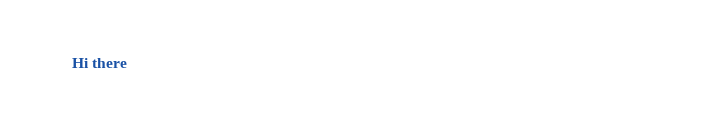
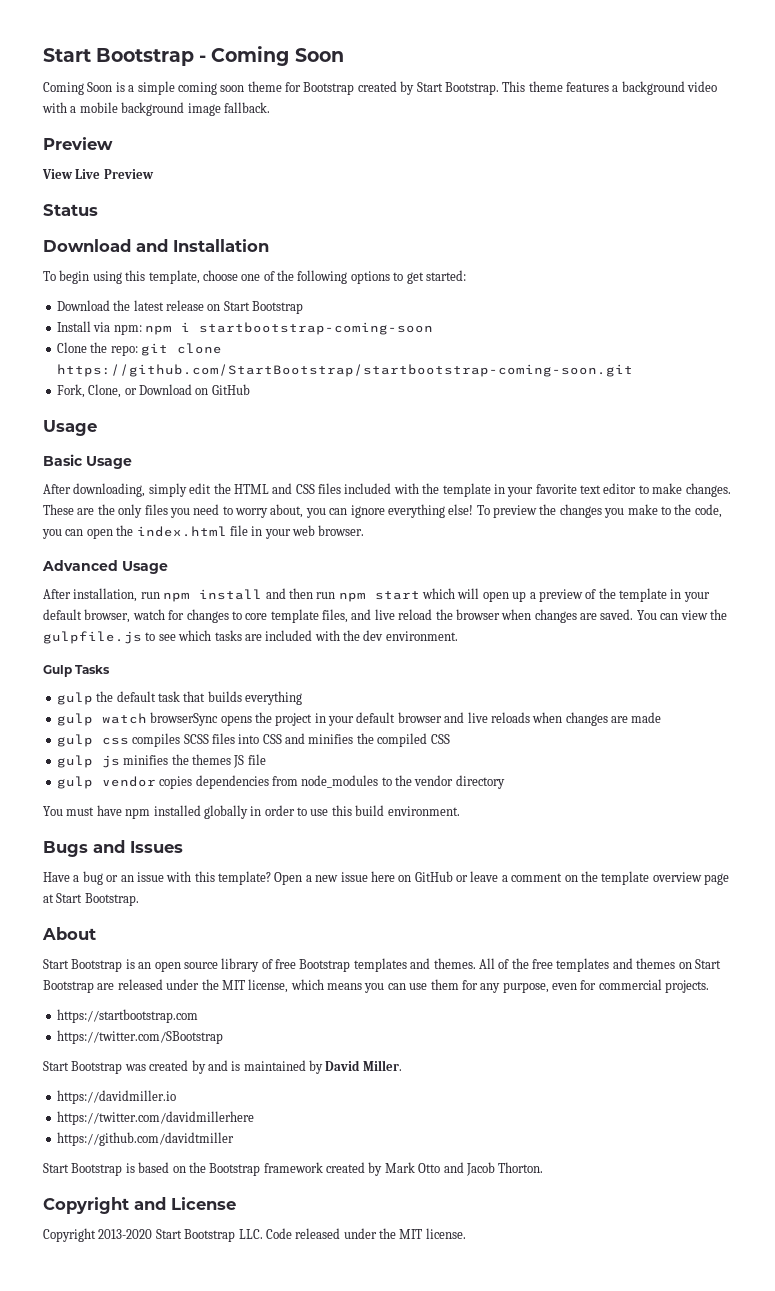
- Hi there
+ Start Bootstrap - Coming Soon
+ Coming Soon is a simple coming soon theme for Bootstrap created by Start Bootstrap. This theme features a background video with a mobile background image fallback.
+ Preview
+ View Live Preview
+ Status
+ Download and Installation
+ To begin using this template, choose one of the following options to get started:
+ Download the latest release on Start Bootstrap
+ Install via npm: npm i startbootstrap-coming-soon
+ Clone the repo: git clone https://github.com/StartBootstrap/startbootstrap-coming-soon.git
+ Fork, Clone, or Download on GitHub
+ Usage
+ Basic Usage
+ After downloading, simply edit the HTML and CSS files included with the template in your favorite text editor to make changes. These are the only files you need to worry about, you can ignore everything else! To preview the changes you make to the code, you can open the index.html file in your web browser.
+ Advanced Usage
+ After installation, run npm install and then run npm start which will open up a preview of the template in your default browser, watch for changes to core template files, and live reload the browser when changes are saved. You can view the gulpfile.js to see which tasks are included with the dev environment.
+ Gulp Tasks
+ gulp the default task that builds everything
+ gulp watch browserSync opens the project in your default browser and live reloads when changes are made
+ gulp css compiles SCSS files into CSS and minifies the compiled CSS
+ gulp js minifies the themes JS file
+ gulp vendor copies dependencies from node_modules to the vendor directory
+ You must have npm installed globally in order to use this build environment.
+ Bugs and Issues
+ Have a bug or an issue with this template? Open a new issue here on GitHub or leave a comment on the template overview page at Start Bootstrap.
+ About
+ Start Bootstrap is an open source library of free Bootstrap templates and themes. All of the free templates and themes on Start Bootstrap are released under the MIT license, which means you can use them for any purpose, even for commercial projects.
+ https://startbootstrap.com
+ https://twitter.com/SBootstrap
+ Start Bootstrap was created by and is maintained by David Miller.
+ https://davidmiller.io
+ https://twitter.com/davidmillerhere
+ https://github.com/davidtmiller
+ Start Bootstrap is based on the Bootstrap framework created by Mark Otto and Jacob Thorton.
+ Copyright and License
+ Copyright 2013-2020 Start Bootstrap LLC. Code released under the MIT license.

